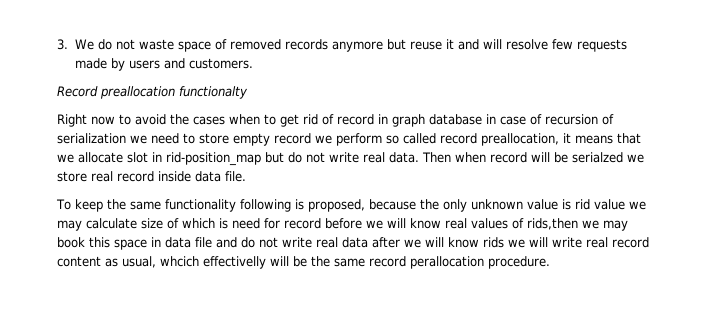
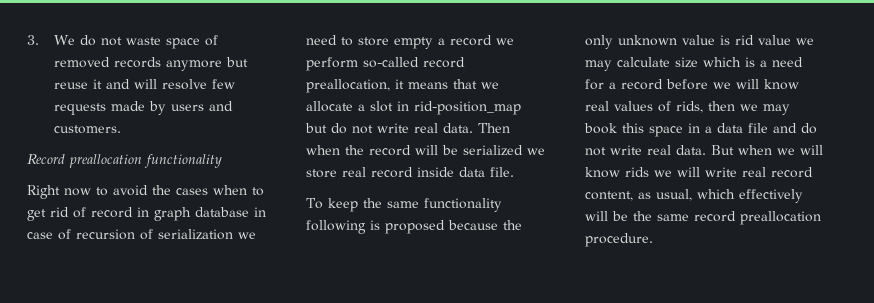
- Record preallocation functionalty
+ Record preallocation functionality
- Right now to avoid the cases when to get rid of record in graph database in case of recursion of serialization we need to store empty record we perform so called record preallocation, it means that we allocate slot in rid-position_map but do not write real data.
+ Right now to avoid the cases when to get rid of record in graph database in case of recursion of serialization we need to store empty a record we perform so-called record preallocation, it means that we allocate a slot in rid-position_map but do not write real data.
- Then when record will be serialzed we store real record inside data file.
+ Then when the record will be serialized we store real record inside data file.
- To keep the same functionality following is proposed, because the only unknown value is rid value we may calculate size of which is need for record before we will know real values of rids,then we may book this space in data file and do not write real data after we will know rids we will write real record content as usual, whcich effectivelly will be the same record perallocation procedure.
+ To keep the same functionality following is proposed because the only unknown value is rid value we may calculate size which is a need for a record before we will know real values of rids, then we may book this space in a data file and do not write real data. But when we will know rids we will write real record content, as usual, which effectively will be the same record preallocation procedure.

